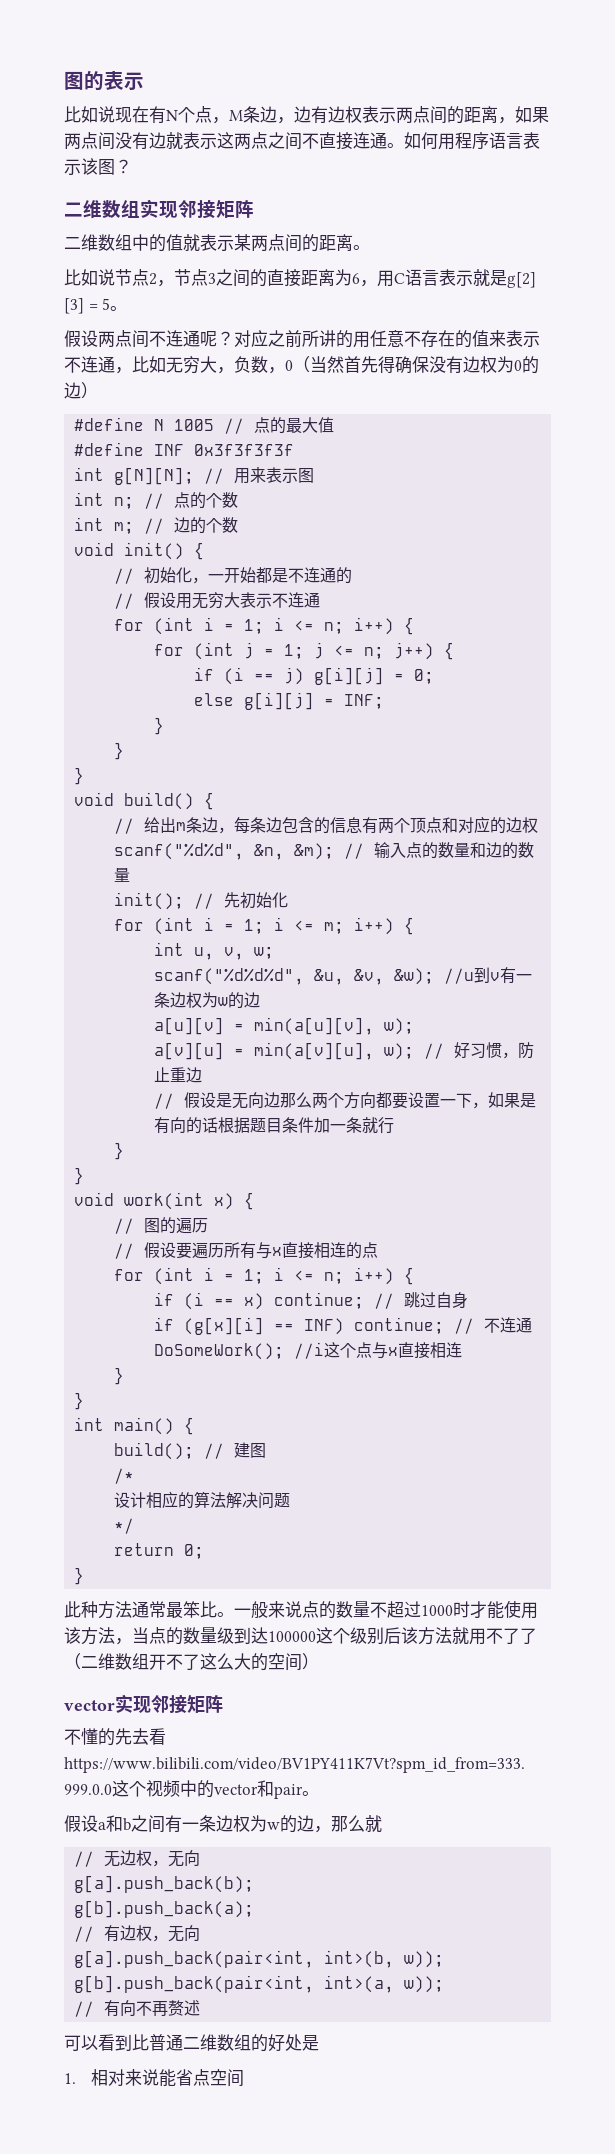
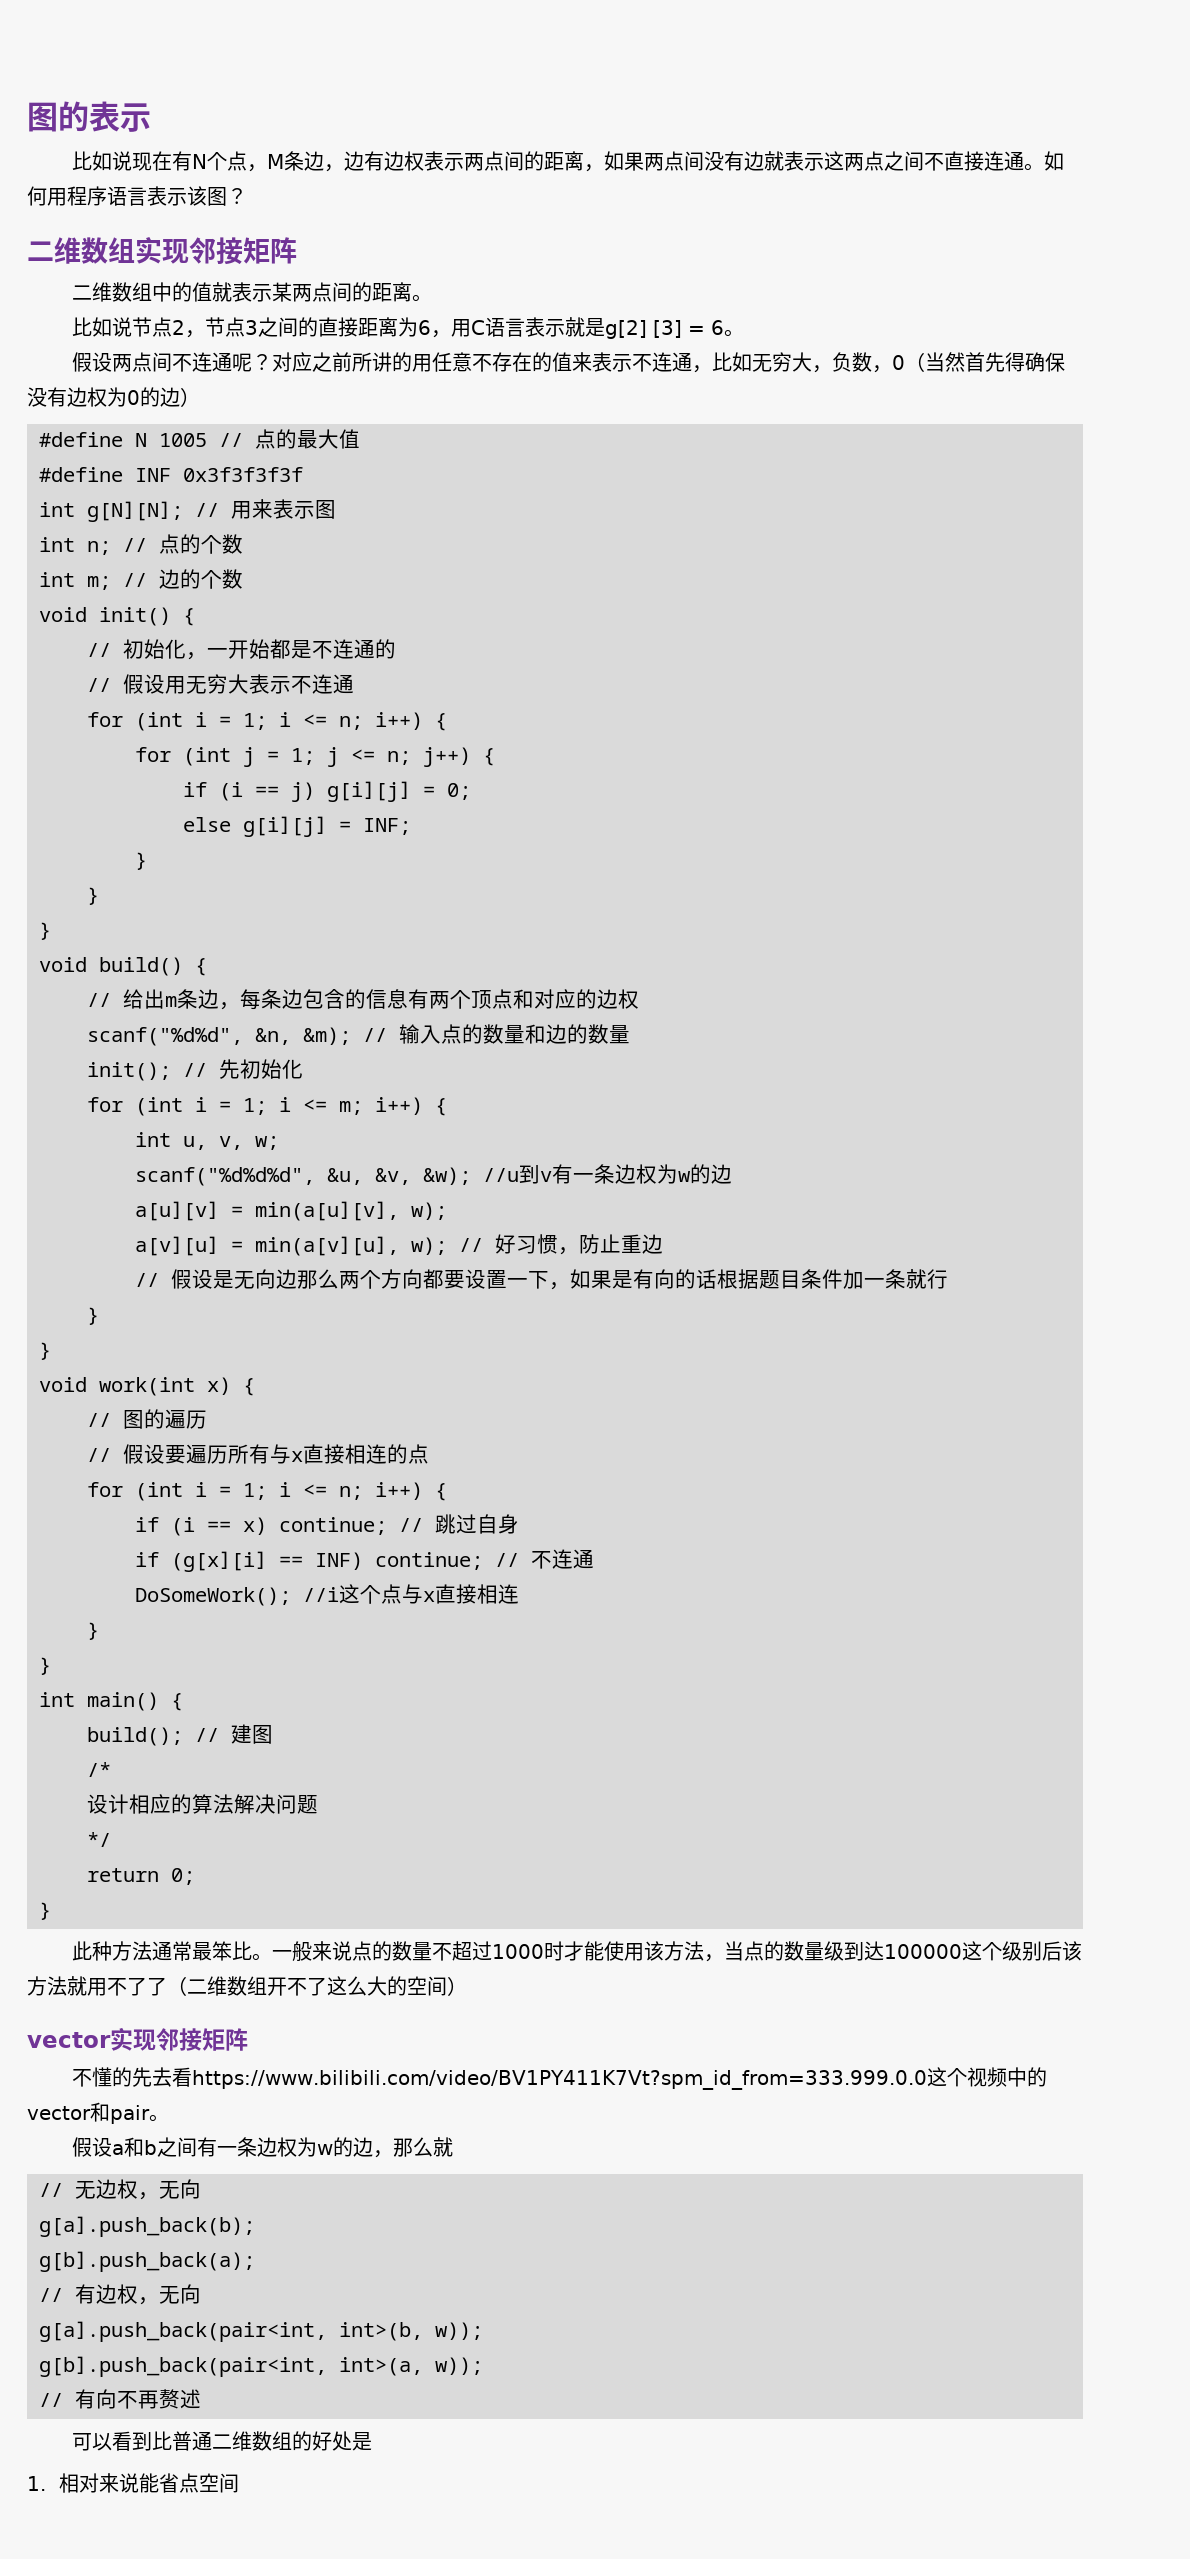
- 比如说节点2，节点3之间的直接距离为6，用C语言表示就是g[2] [3] = 5。
+ 比如说节点2，节点3之间的直接距离为6，用C语言表示就是g[2] [3] = 6。

